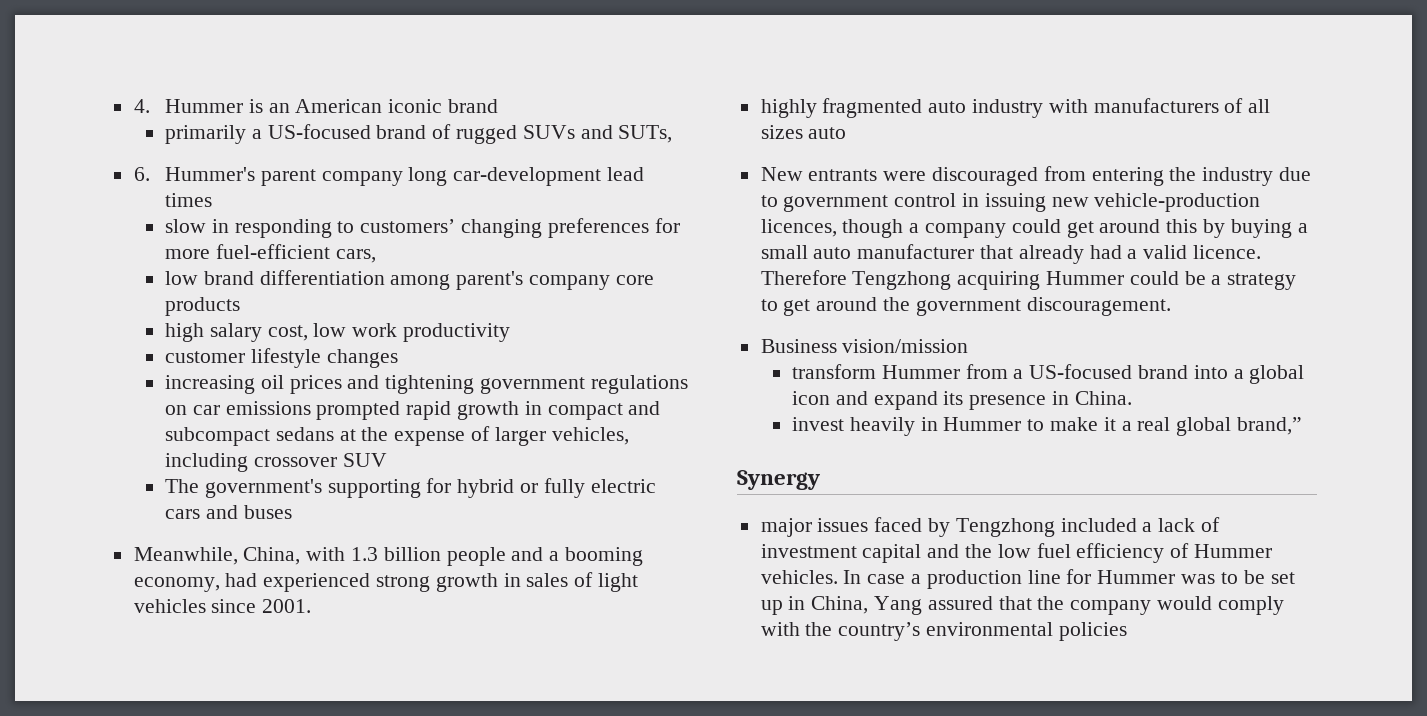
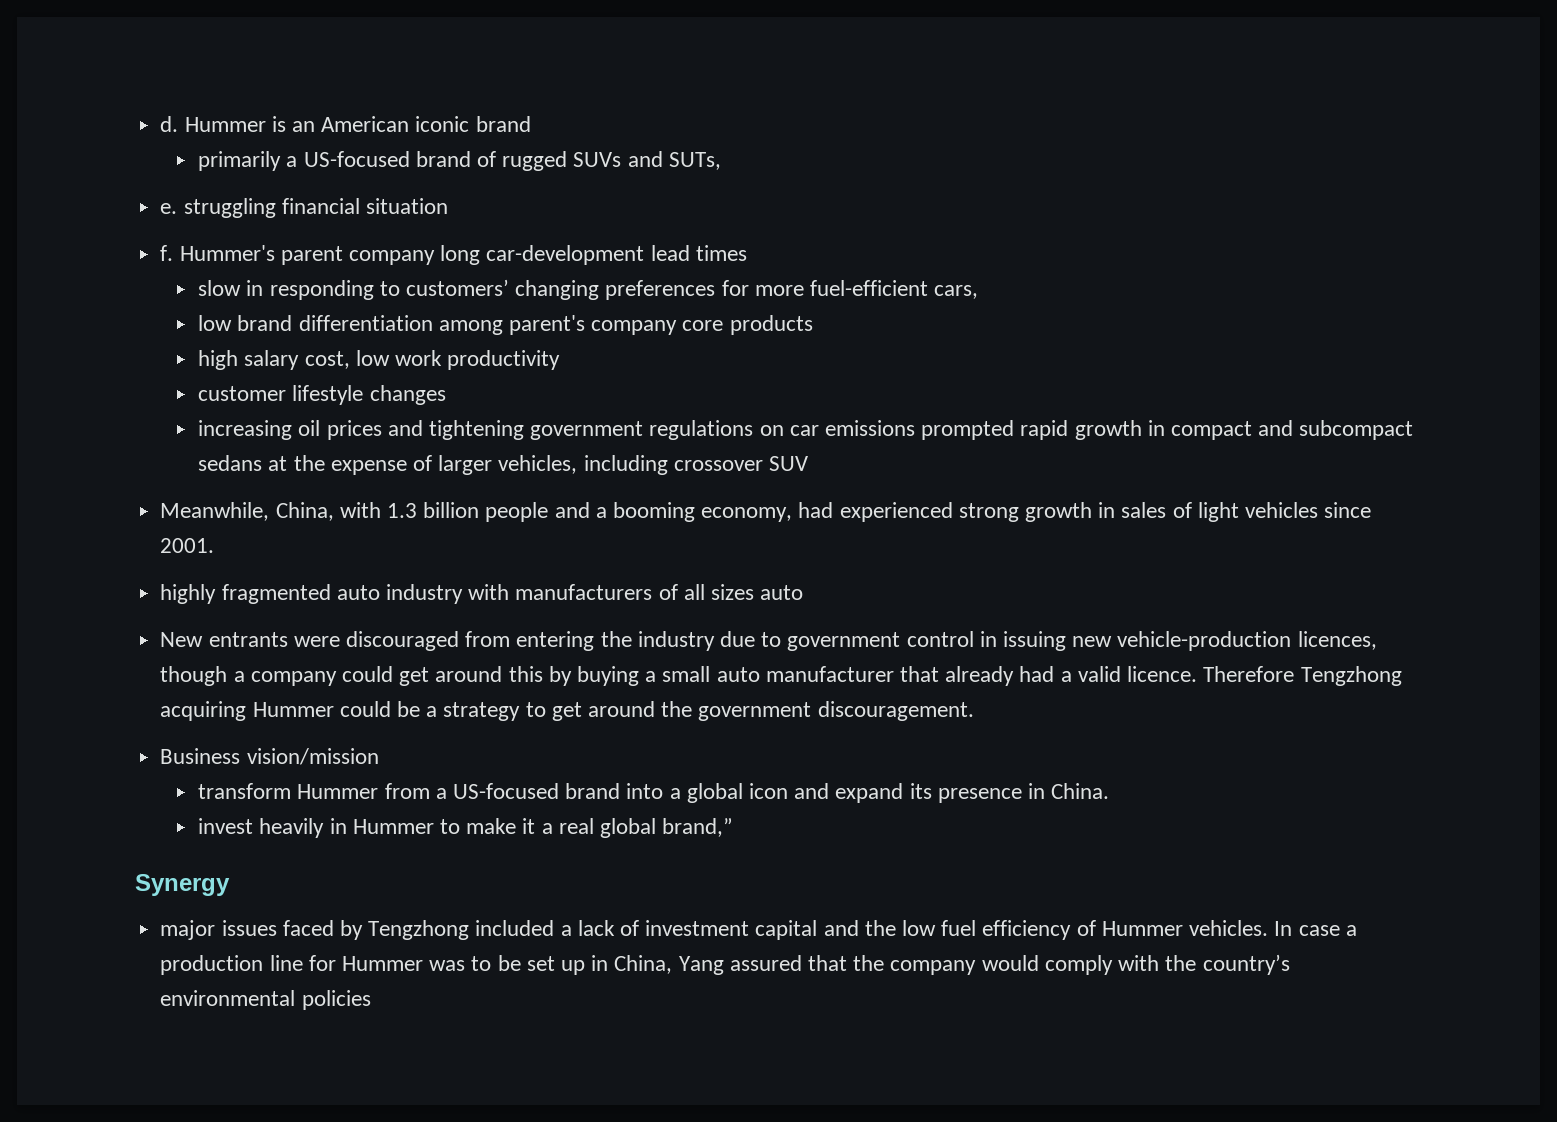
- 4. Hummer is an American iconic brand
+ d. Hummer is an American iconic brand
- 6. Hummer's parent company long car-development lead times
+ e. struggling financial situation
+ f. Hummer's parent company long car-development lead times
- The government's supporting for hybrid or fully electric cars and buses

